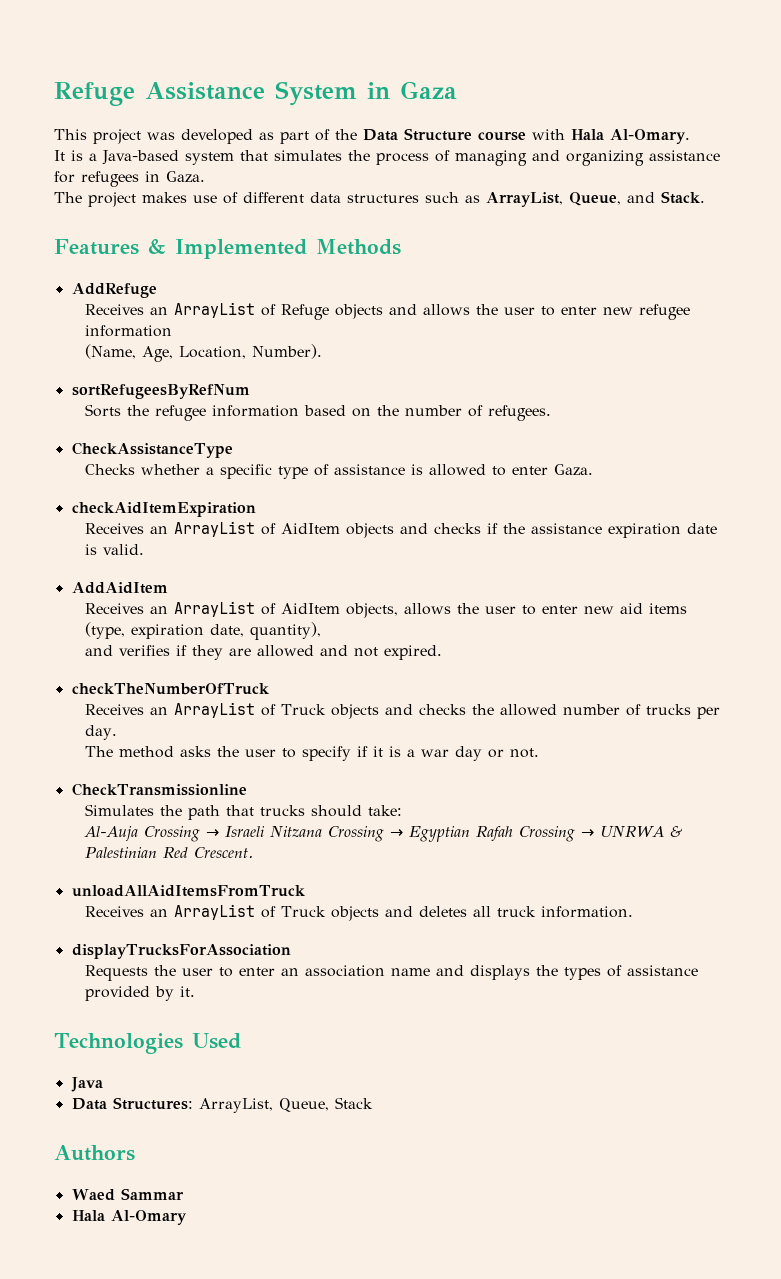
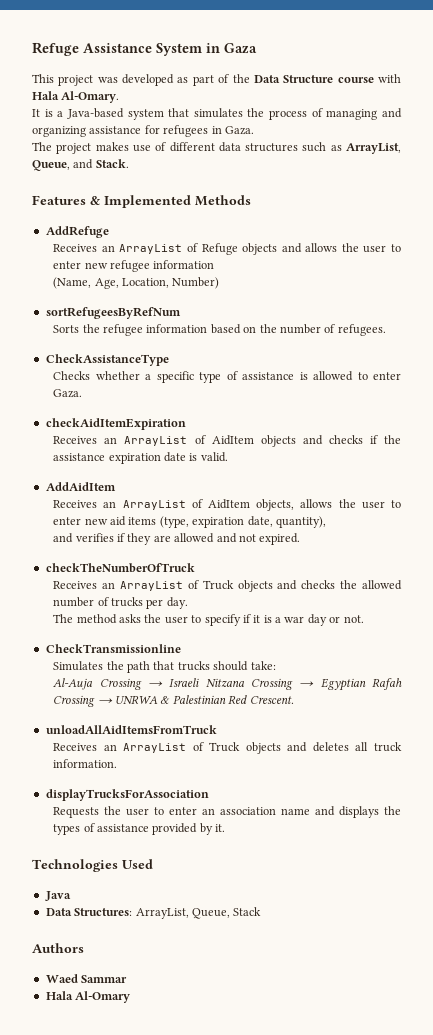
- (Name, Age, Location, Number).
+ (Name, Age, Location, Number)

